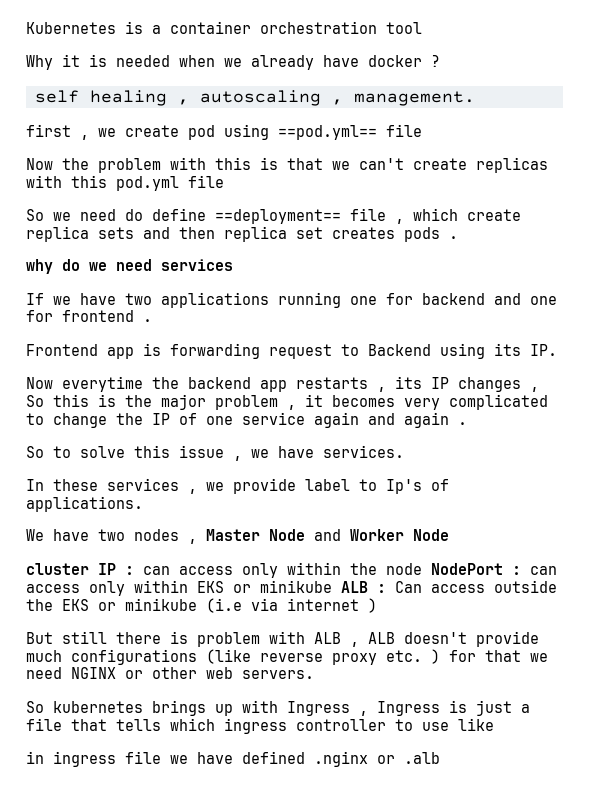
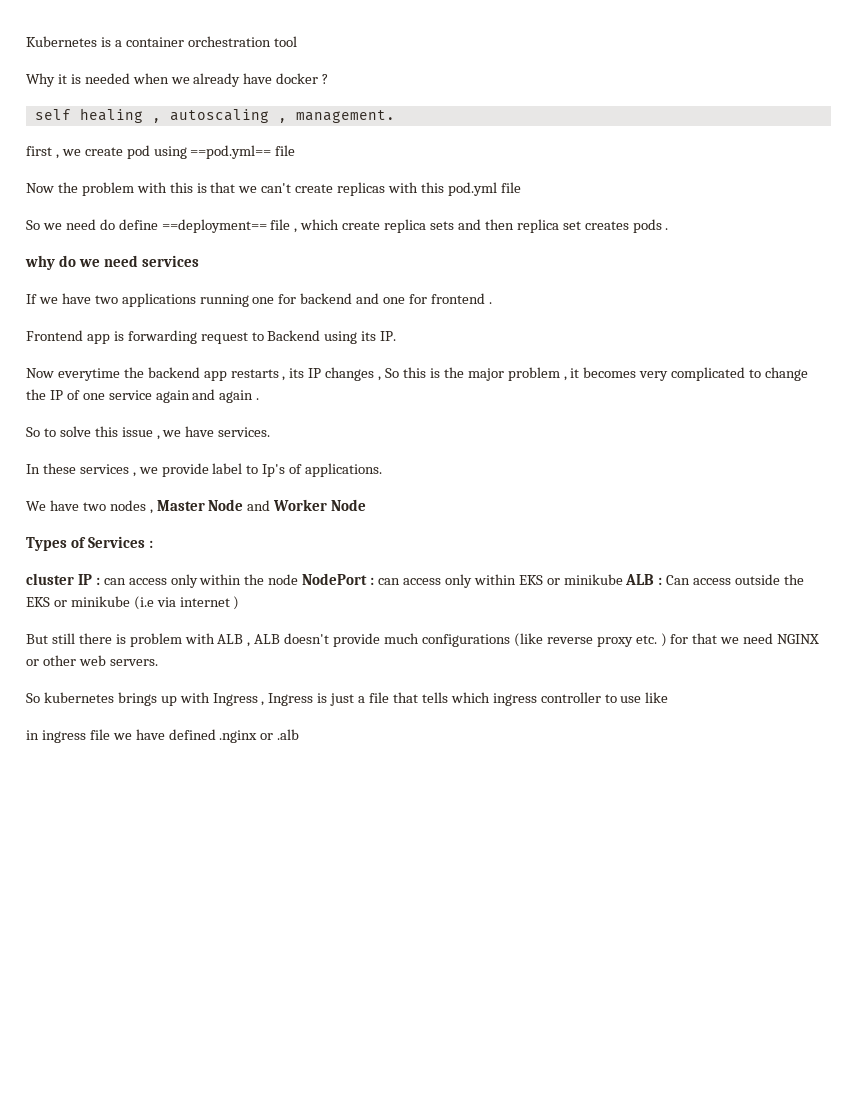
+ Types of Services :

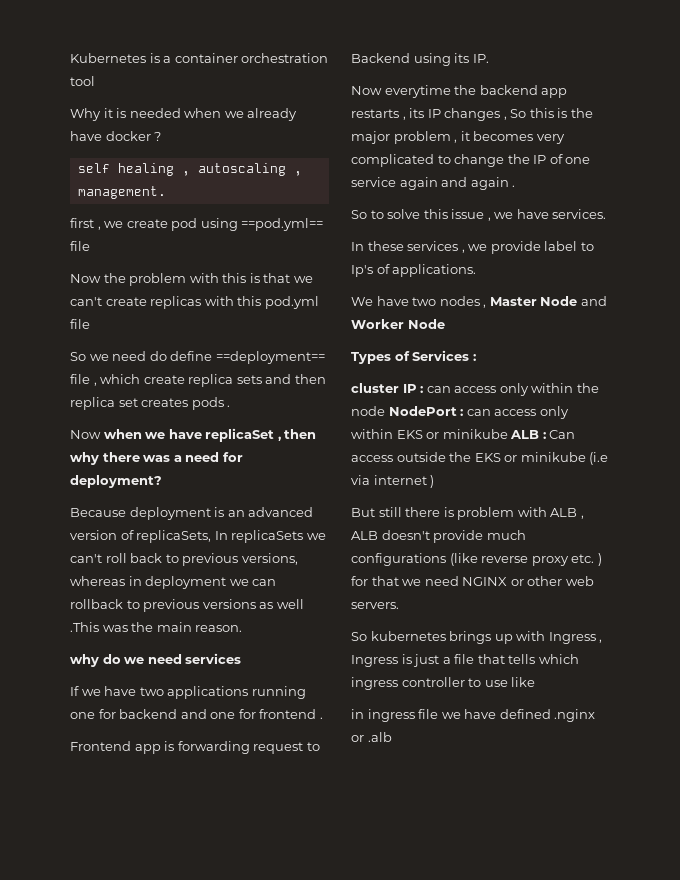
+ Now when we have replicaSet , then why there was a need for deployment?
+ Because deployment is an advanced version of replicaSets, In replicaSets we can't roll back to previous versions, whereas in deployment we can rollback to previous versions as well .This was the main reason.

